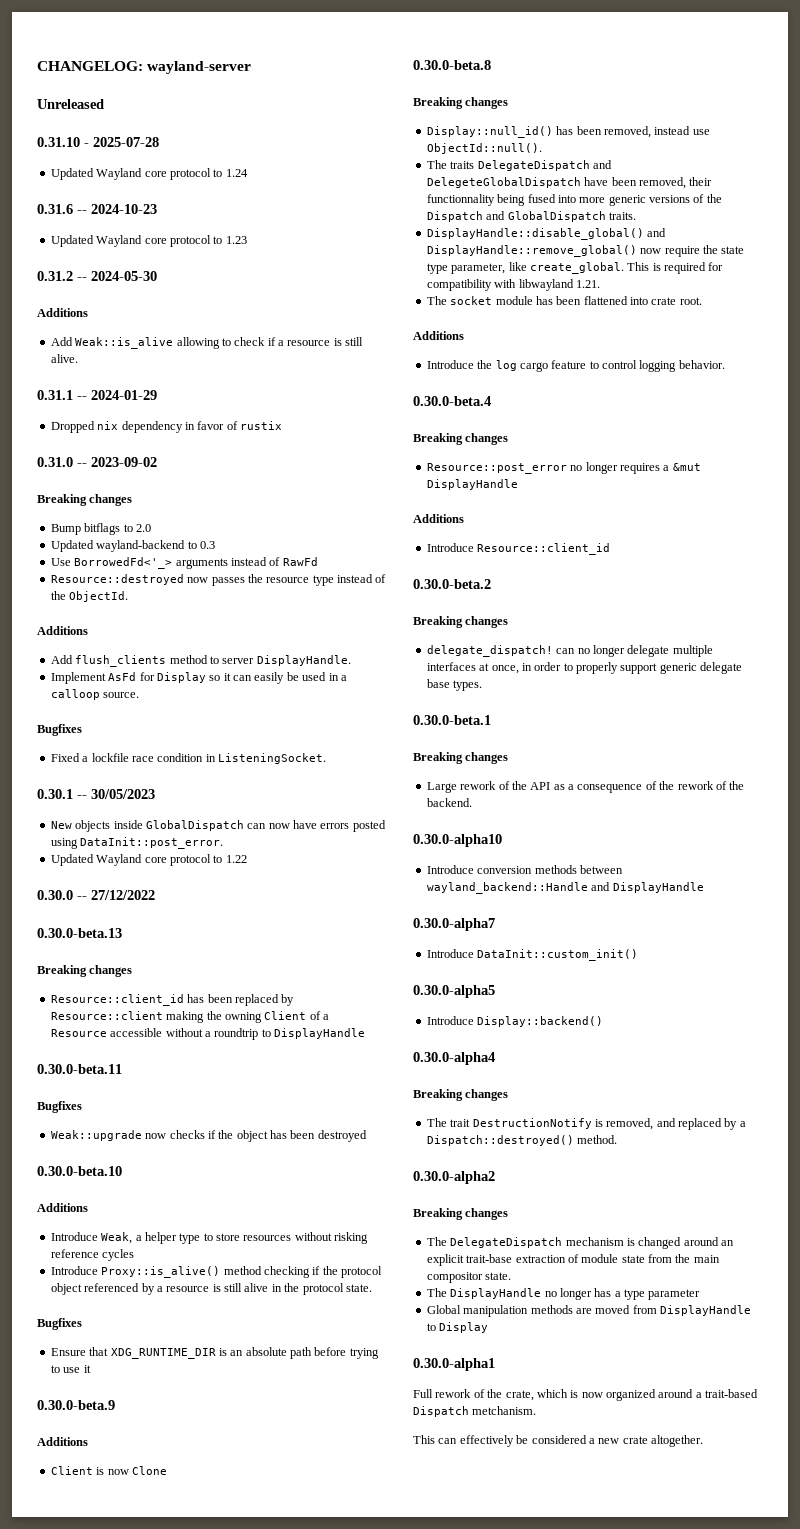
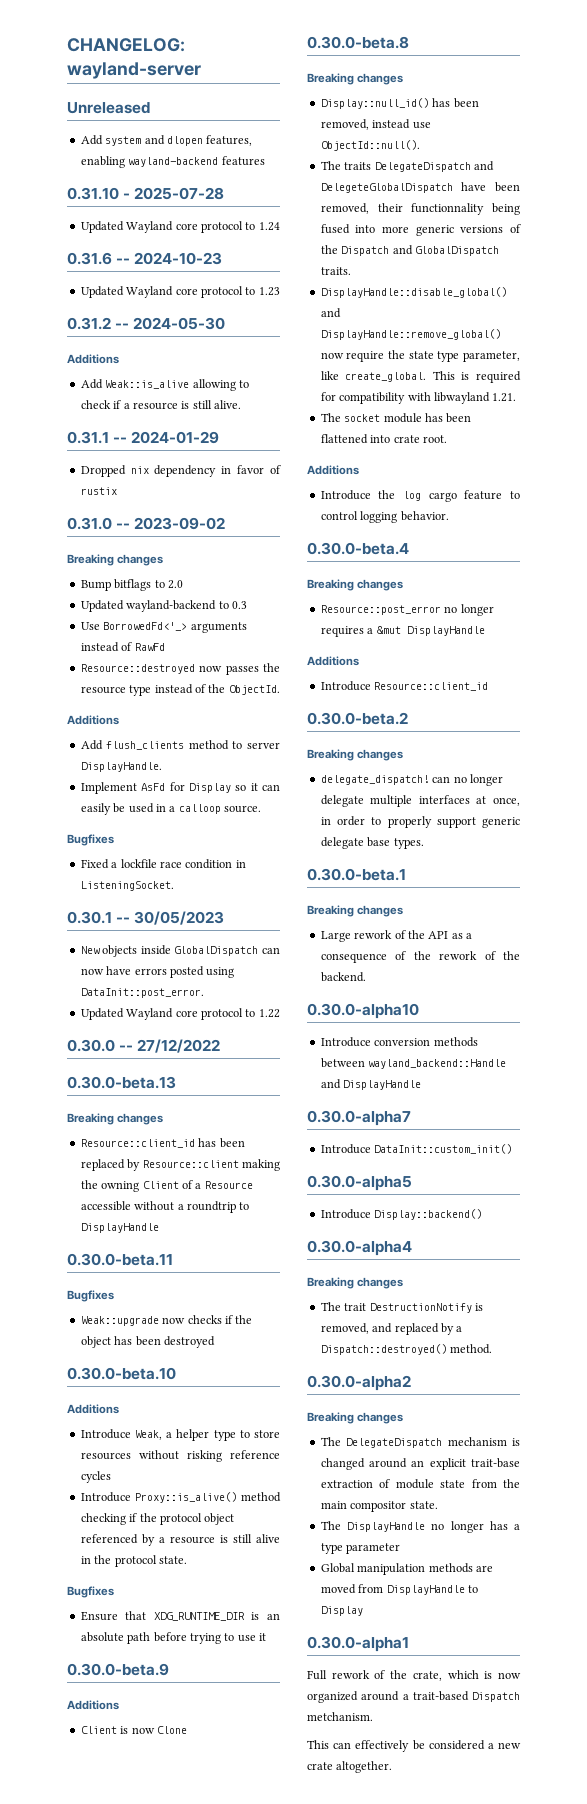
+ Add system and dlopen features, enabling wayland-backend features

